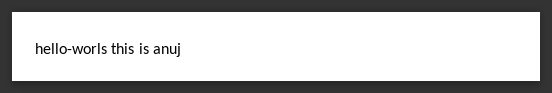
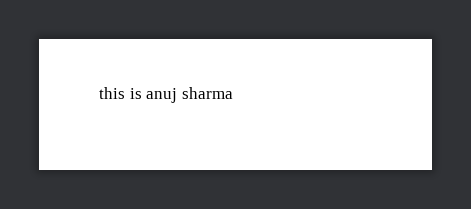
- hello-worls this is anuj
+ this is anuj sharma

